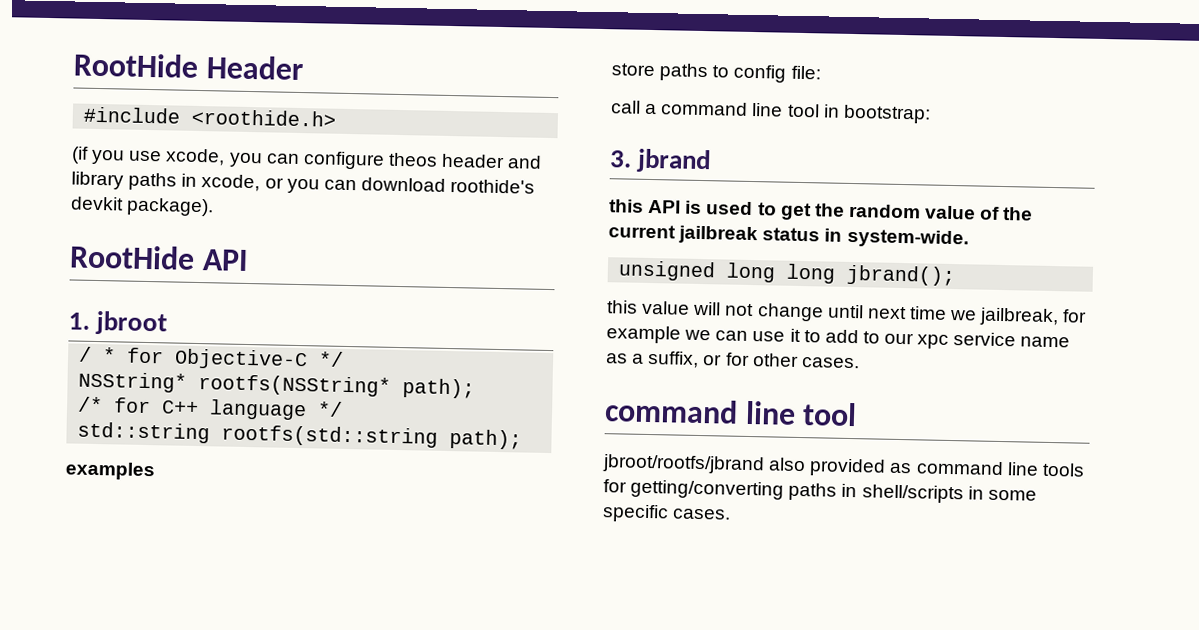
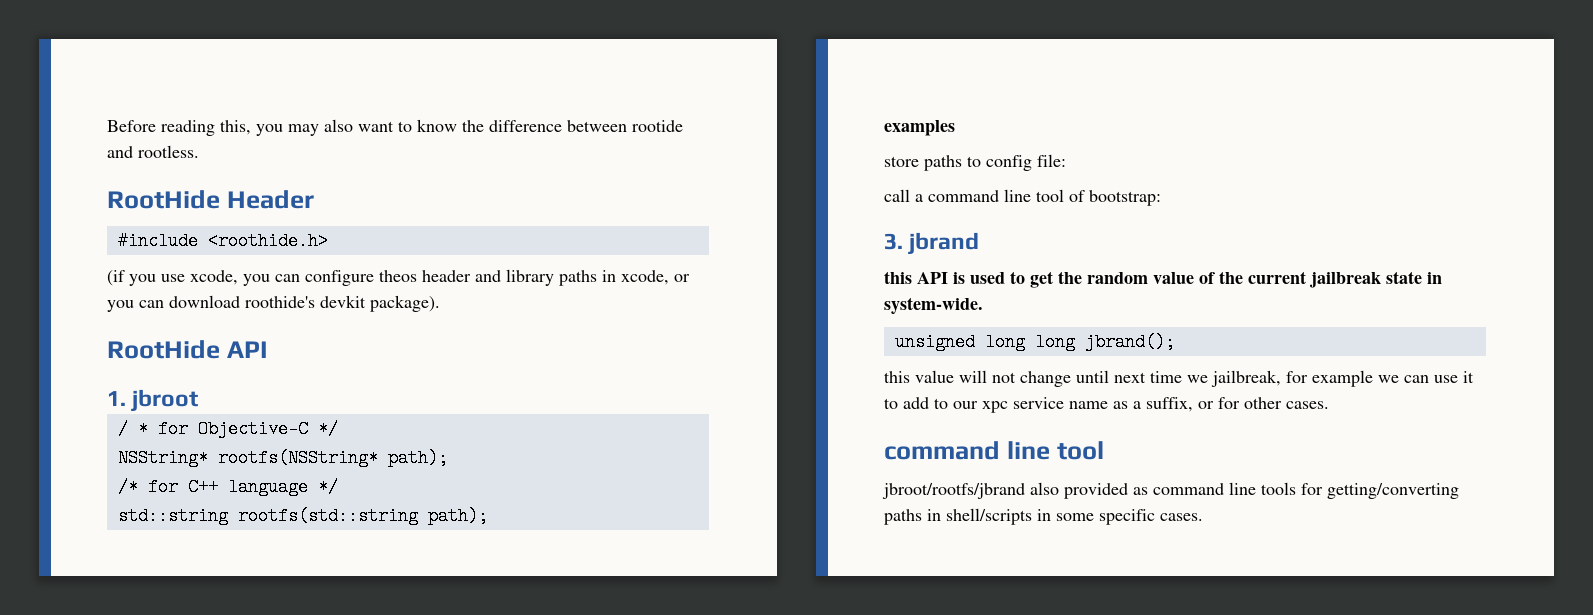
+ Before reading this, you may also want to know the difference between rootide and rootless.
- call a command line tool in bootstrap:
+ call a command line tool of bootstrap:
- this API is used to get the random value of the current jailbreak status in system-wide.
+ this API is used to get the random value of the current jailbreak state in system-wide.

